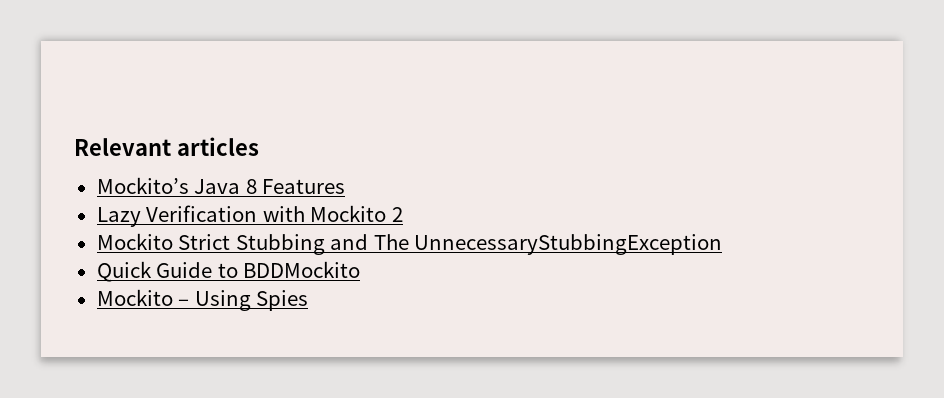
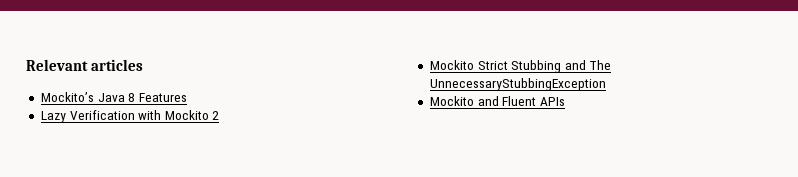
- Quick Guide to BDDMockito
- Mockito – Using Spies
+ Mockito and Fluent APIs

